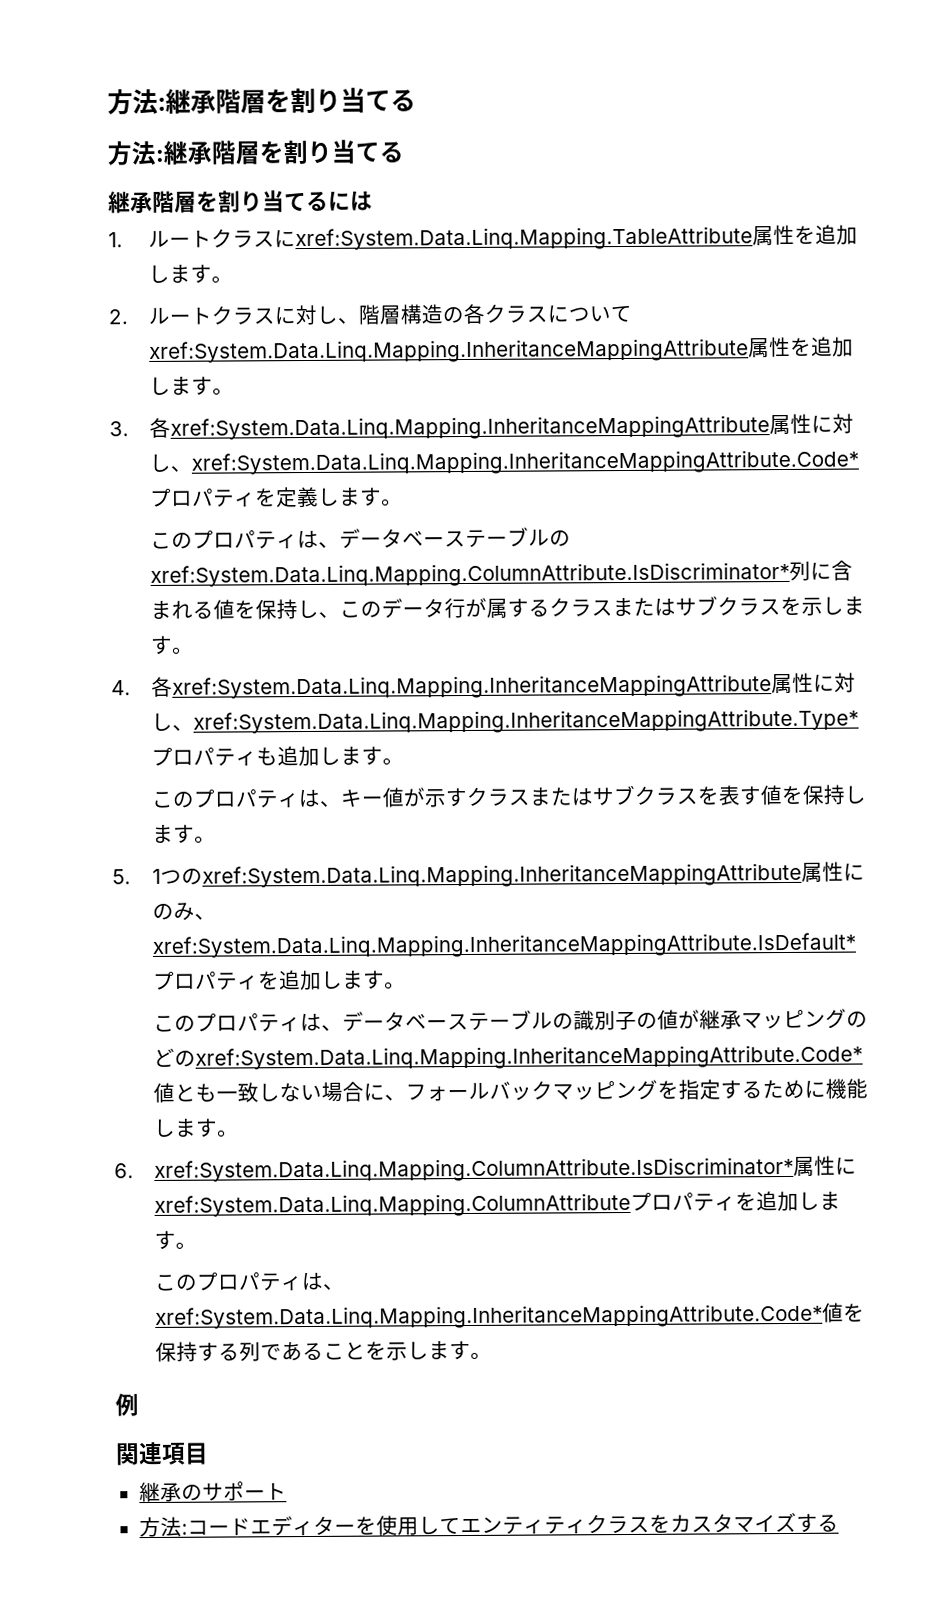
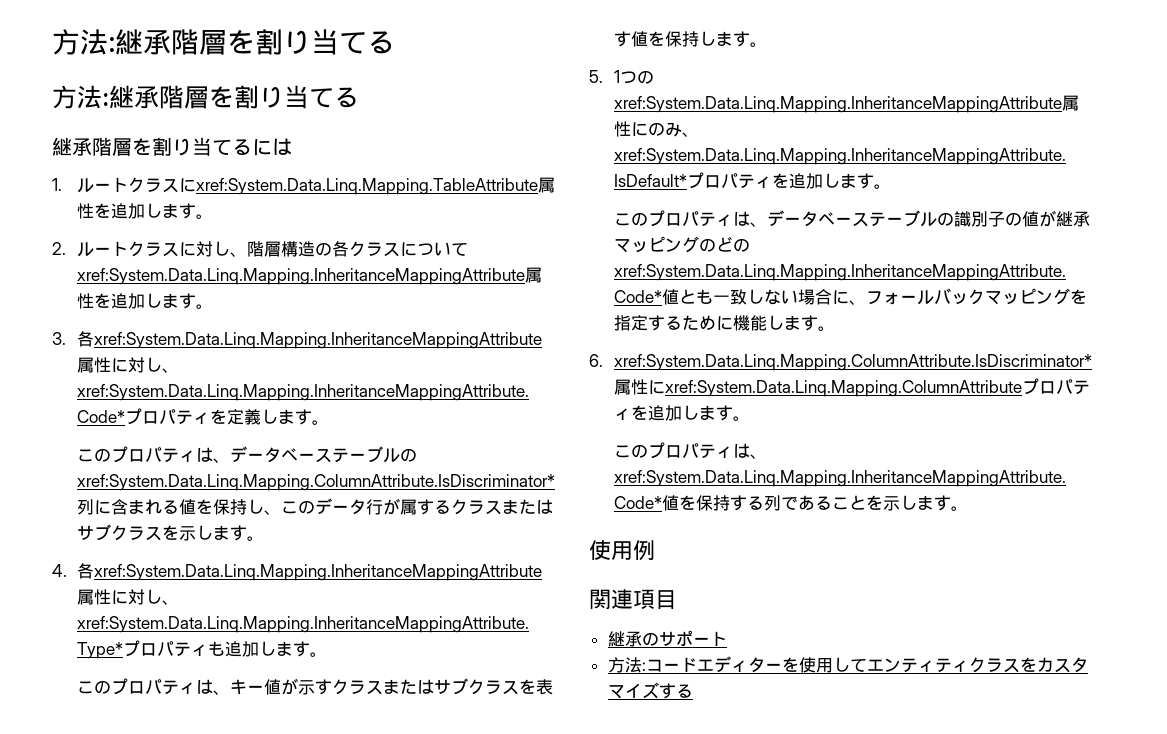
- 例
+ 使用例

